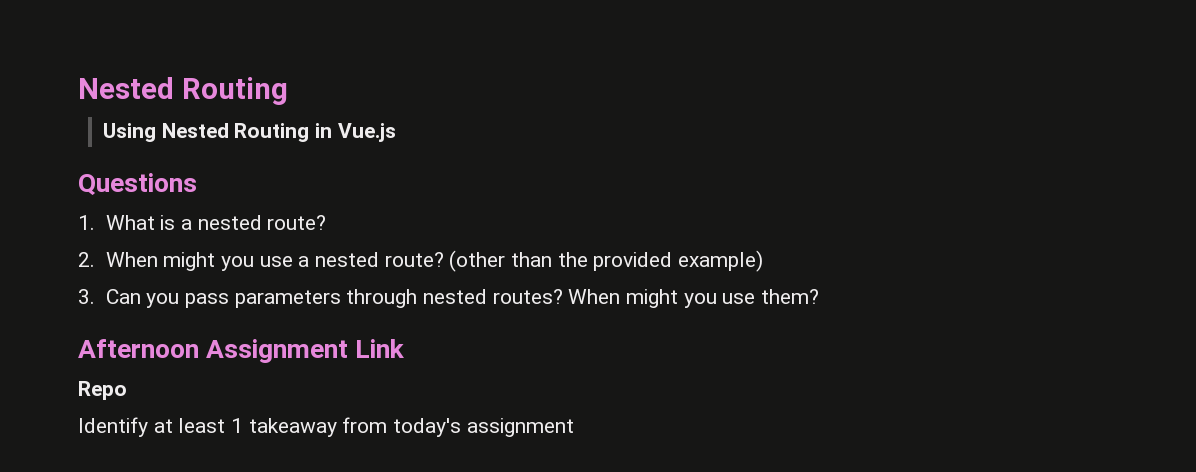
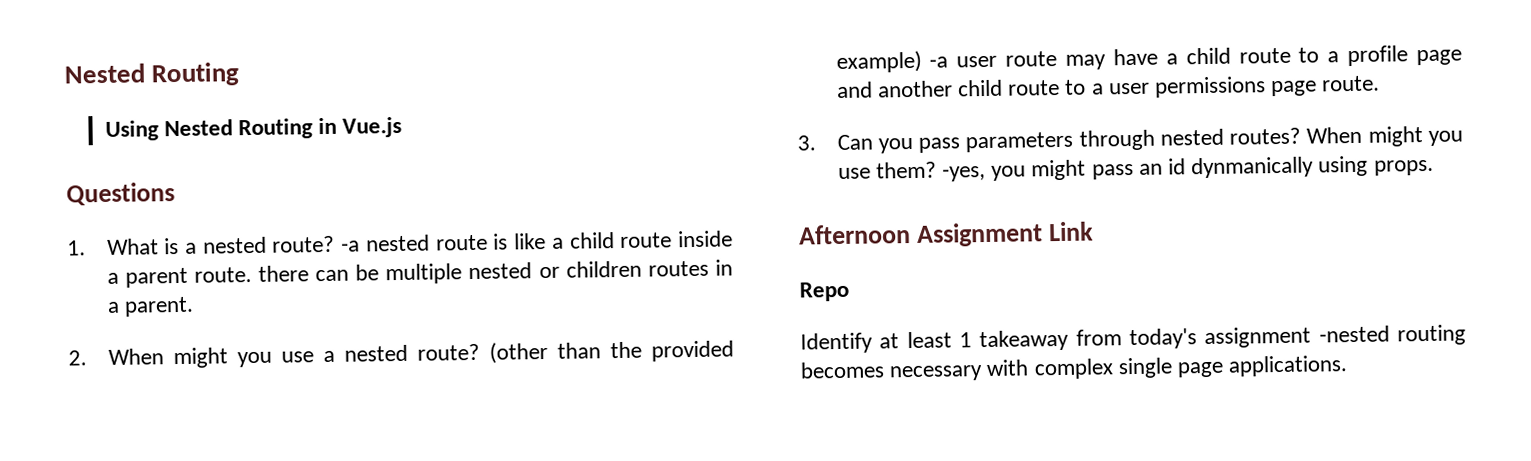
+ -a nested route is like a child route inside a parent route. there can be multiple nested or children routes in a parent.
- (other than the provided example)
+ (other than the provided example) -a user route may have a child route to a profile page and another child route to a user permissions page route.
+ -yes, you might pass an id dynmanically using props.
- Identify at least 1 takeaway from today's assignment
+ Identify at least 1 takeaway from today's assignment -nested routing becomes necessary with complex single page applications.

